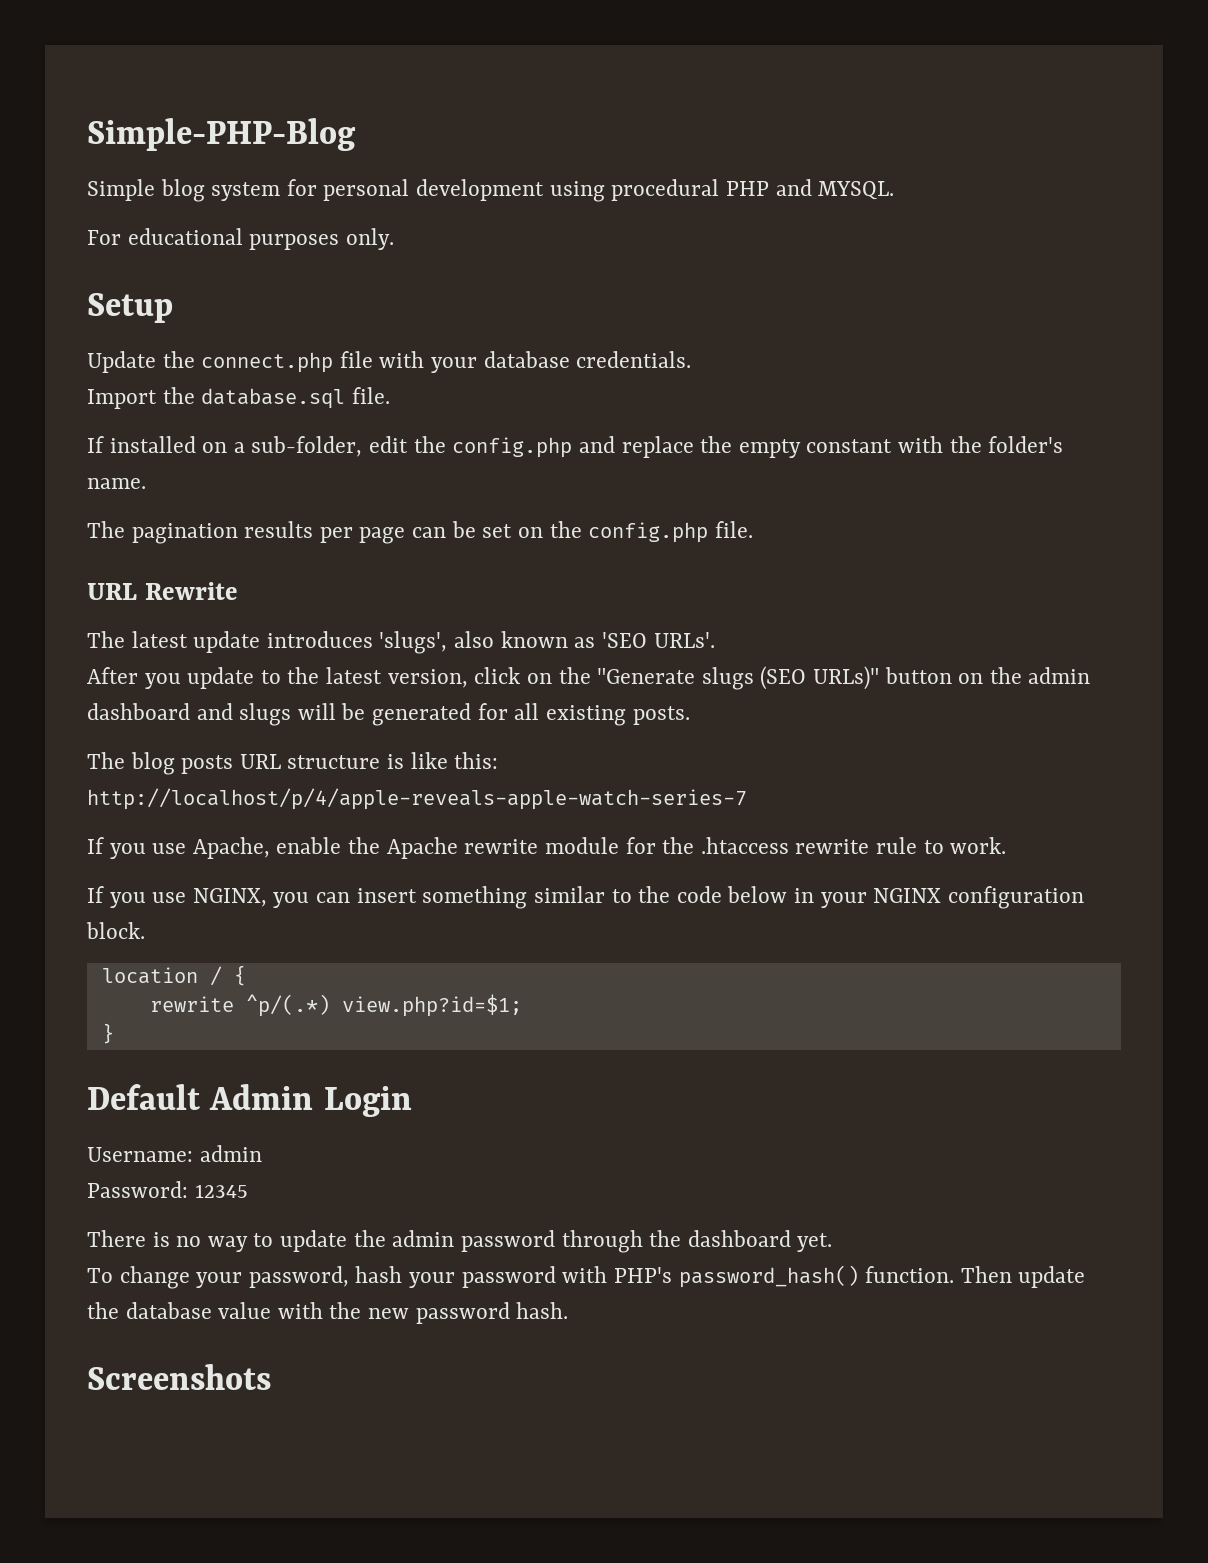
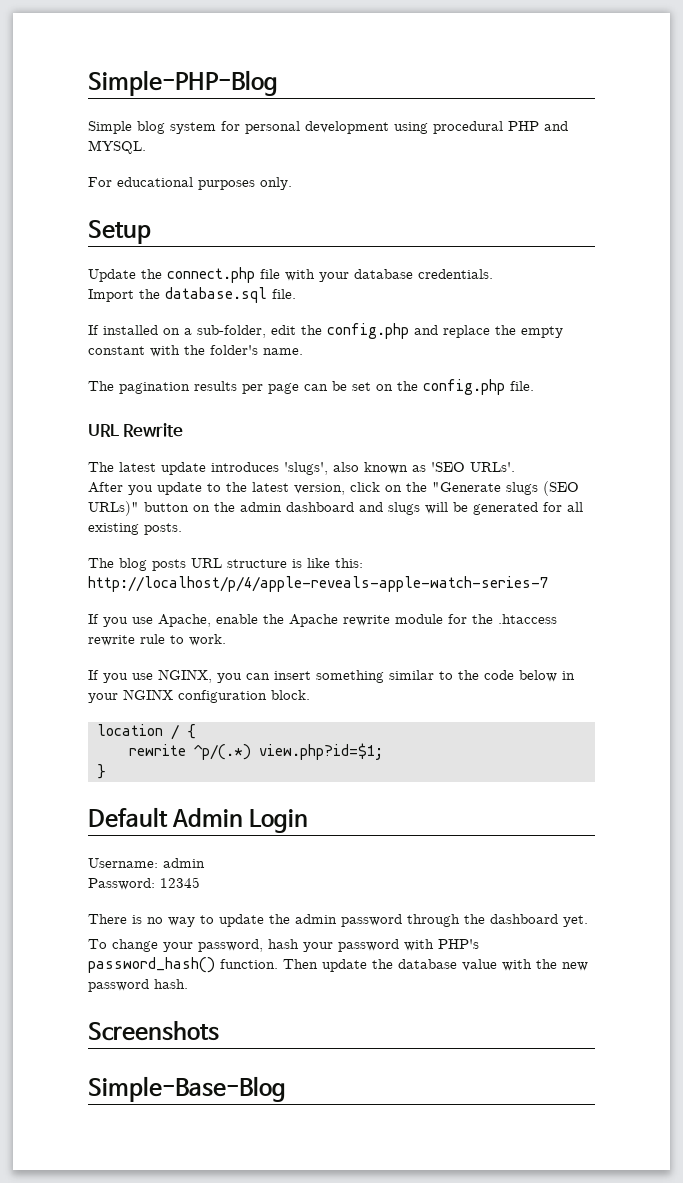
+ Simple-Base-Blog

